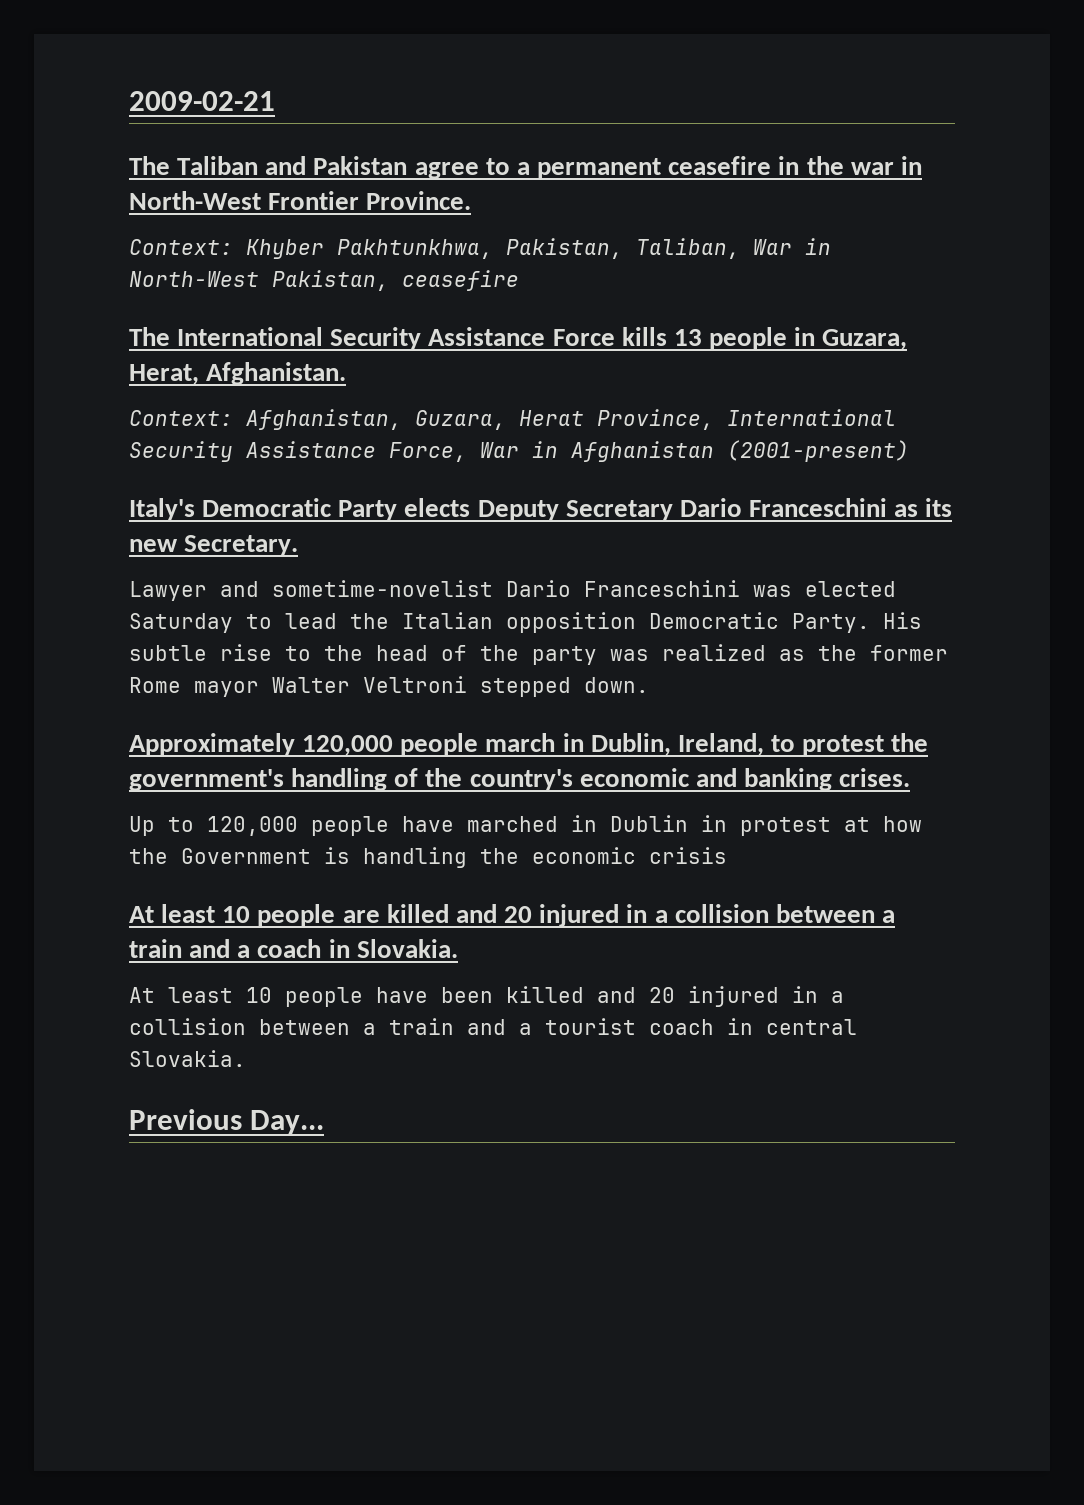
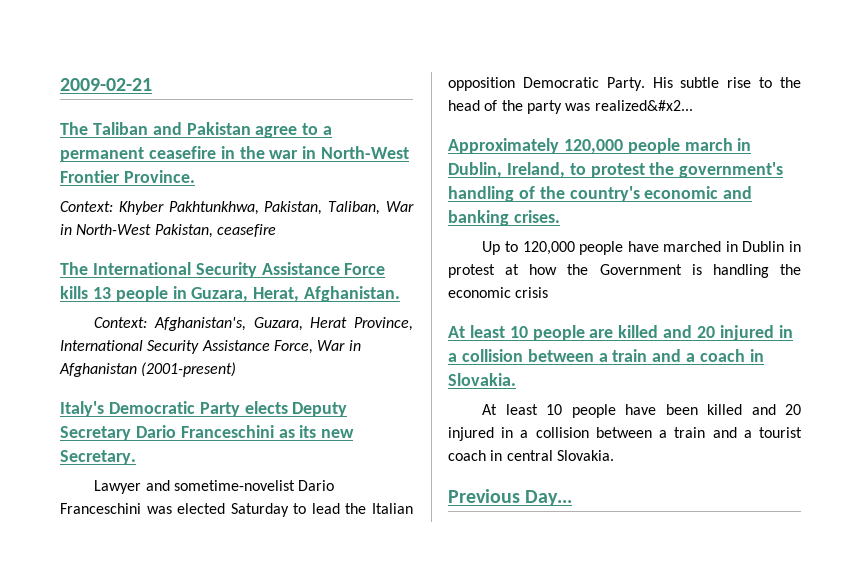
- Context: Afghanistan, Guzara, Herat Province, International Security Assistance Force, War in Afghanistan (2001-present)
+ Context: Afghanistan's, Guzara, Herat Province, International Security Assistance Force, War in Afghanistan (2001-present)
- His subtle rise to the head of the party was realized as the former Rome mayor Walter Veltroni stepped down.
+ His subtle rise to the head of the party was realized&#x2...

